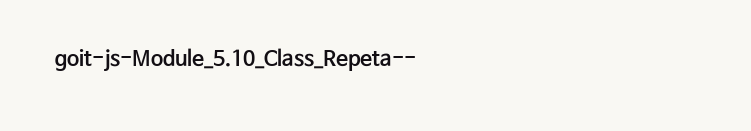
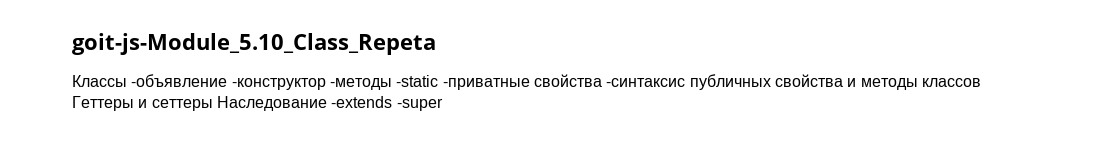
- goit-js-Module_5.10_Class_Repeta--
+ goit-js-Module_5.10_Class_Repeta
+ Классы -объявление -конструктор -методы -static -приватные свойства -синтаксис публичных свойства и методы классов Геттеры и сеттеры Наследование -extends -super

